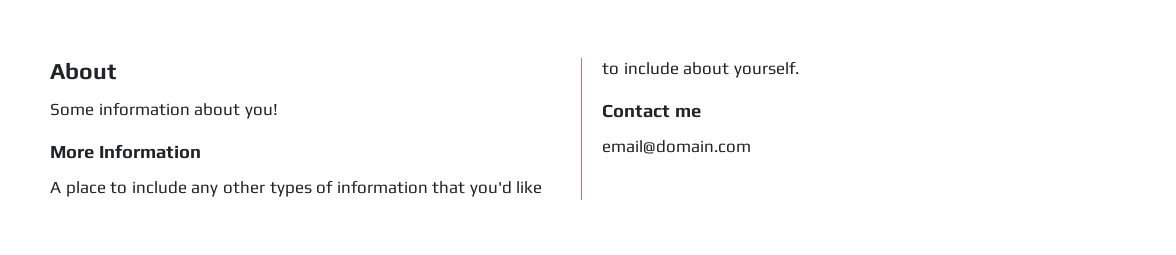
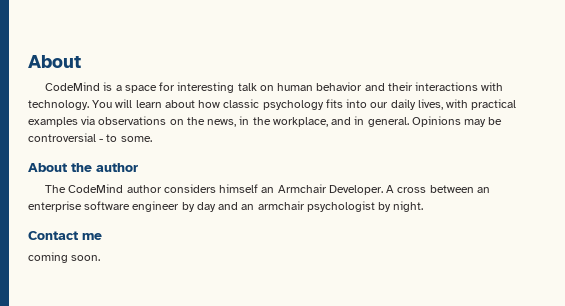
- Some information about you!
- More Information
- A place to include any other types of information that you'd like to include about yourself.
+ CodeMind is a space for interesting talk on human behavior and their interactions with technology. You will learn about how classic psychology fits into our daily lives, with practical examples via observations on the news, in the workplace, and in general. Opinions may be controversial - to some.
+ About the author
+ The CodeMind author considers himself an Armchair Developer. A cross between an enterprise software engineer by day and an armchair psychologist by night.
- email@domain.com
+ coming soon.

